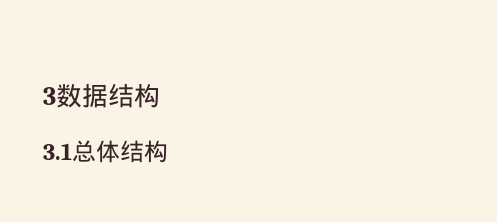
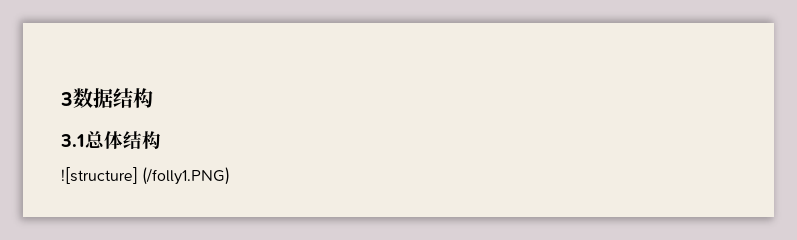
+ ![structure] (/folly1.PNG)

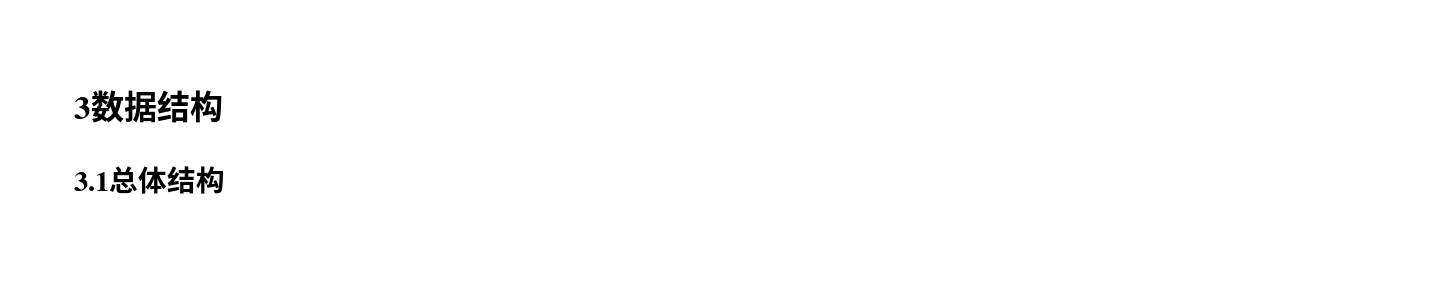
- ![structure] (/folly1.PNG)

